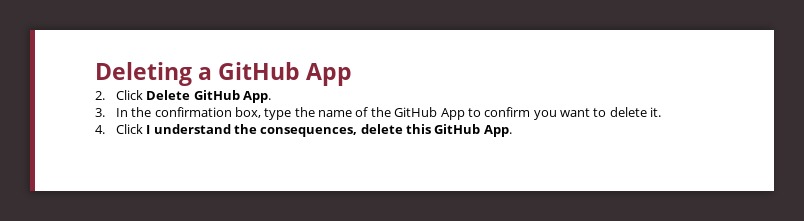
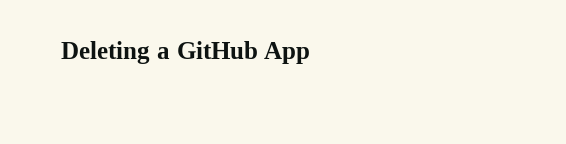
- 2. Click Delete GitHub App.
- 3. In the confirmation box, type the name of the GitHub App to confirm you want to delete it.
- 4. Click I understand the consequences, delete this GitHub App.

